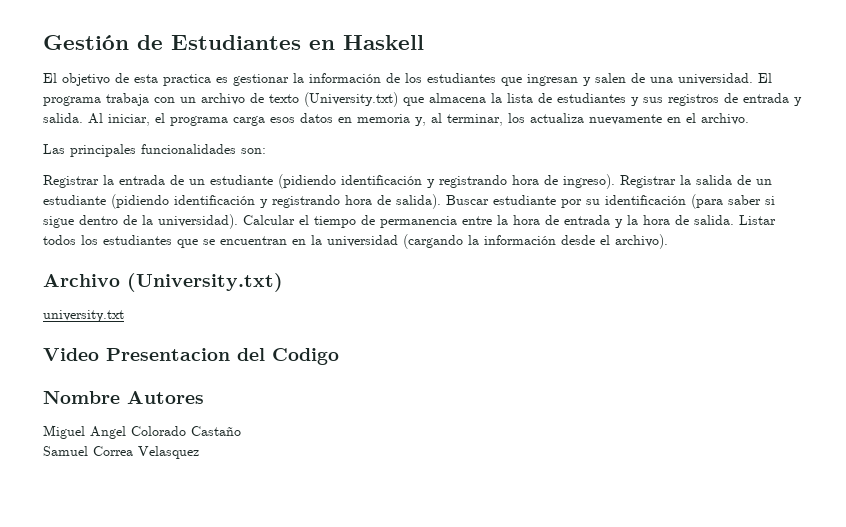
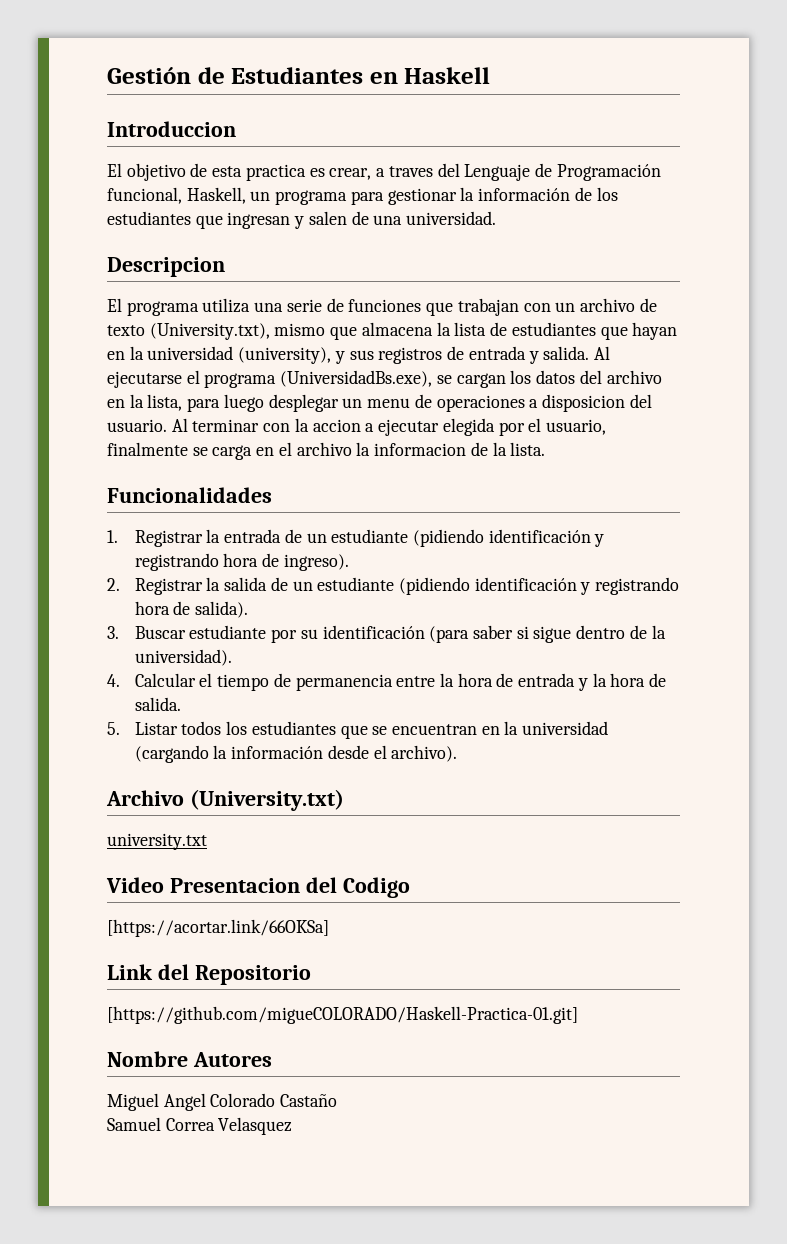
+ Introduccion
- El objetivo de esta practica es gestionar la información de los estudiantes que ingresan y salen de una universidad. El programa trabaja con un archivo de texto (University.txt) que almacena la lista de estudiantes y sus registros de entrada y salida.
+ El objetivo de esta practica es crear, a traves del Lenguaje de Programación funcional, Haskell, un programa para gestionar la información de los estudiantes que ingresan y salen de una universidad.
+ Descripcion
+ El programa utiliza una serie de funciones que trabajan con un archivo de texto (University.txt), mismo que almacena la lista de estudiantes que hayan en la universidad (university), y sus registros de entrada y salida.
- Al iniciar, el programa carga esos datos en memoria y, al terminar, los actualiza nuevamente en el archivo.
- Las principales funcionalidades son:
- Registrar la entrada de un estudiante (pidiendo identificación y registrando hora de ingreso). Registrar la salida de un estudiante (pidiendo identificación y registrando hora de salida). Buscar estudiante por su identificación (para saber si sigue dentro de la universidad). Calcular el tiempo de permanencia entre la hora de entrada y la hora de salida. Listar todos los estudiantes que se encuentran en la universidad (cargando la información desde el archivo).
+ Al ejecutarse el programa (UniversidadBs.exe), se cargan los datos del archivo en la lista, para luego desplegar un menu de operaciones a disposicion del usuario. Al terminar con la accion a ejecutar elegida por el usuario, finalmente se carga en el archivo la informacion de la lista.
+ Funcionalidades
+ 1. Registrar la entrada de un estudiante (pidiendo identificación y registrando hora de ingreso).
+ 2. Registrar la salida de un estudiante (pidiendo identificación y registrando hora de salida).
+ 3. Buscar estudiante por su identificación (para saber si sigue dentro de la universidad).
+ 4. Calcular el tiempo de permanencia entre la hora de entrada y la hora de salida.
+ 5. Listar todos los estudiantes que se encuentran en la universidad (cargando la información desde el archivo).
+ [https://acortar.link/66OKSa]
+ Link del Repositorio
+ [https://github.com/migueCOLORADO/Haskell-Practica-01.git]

